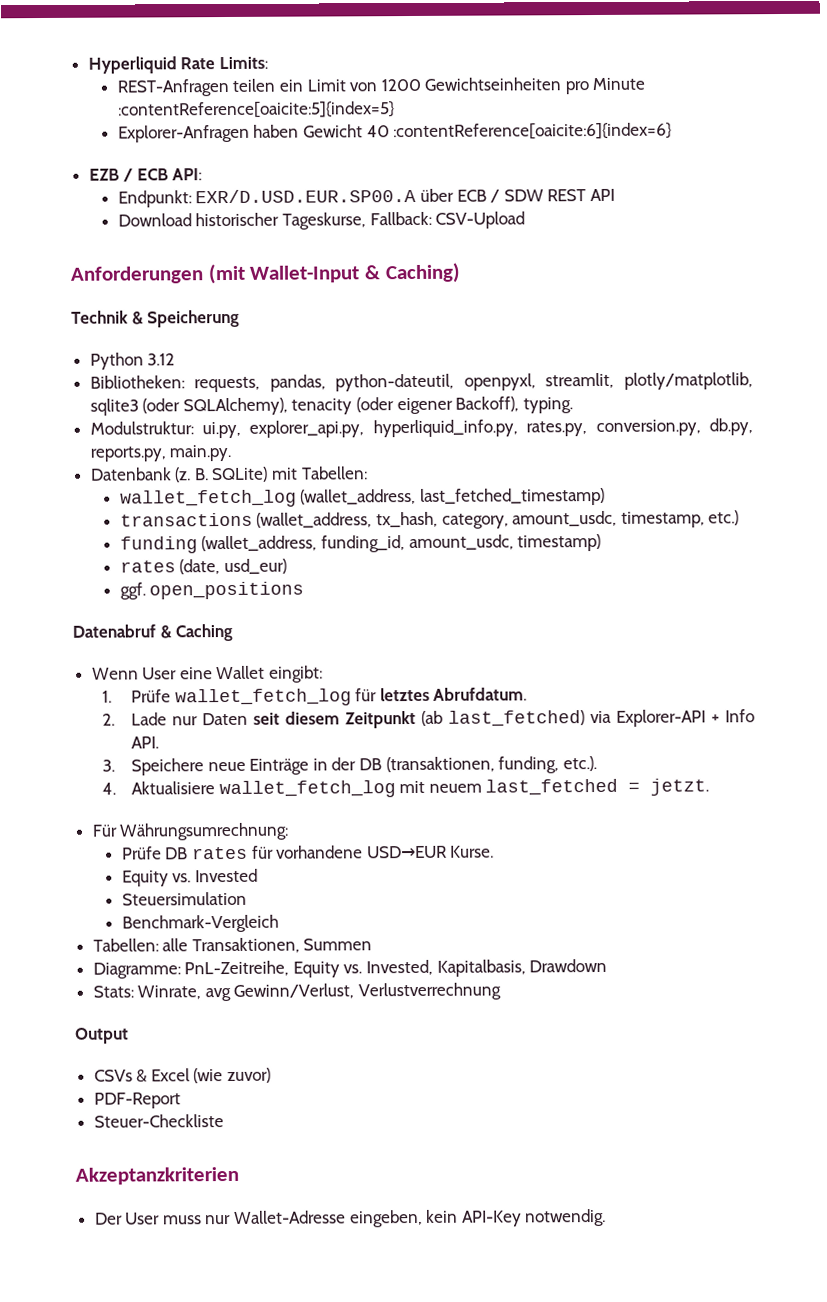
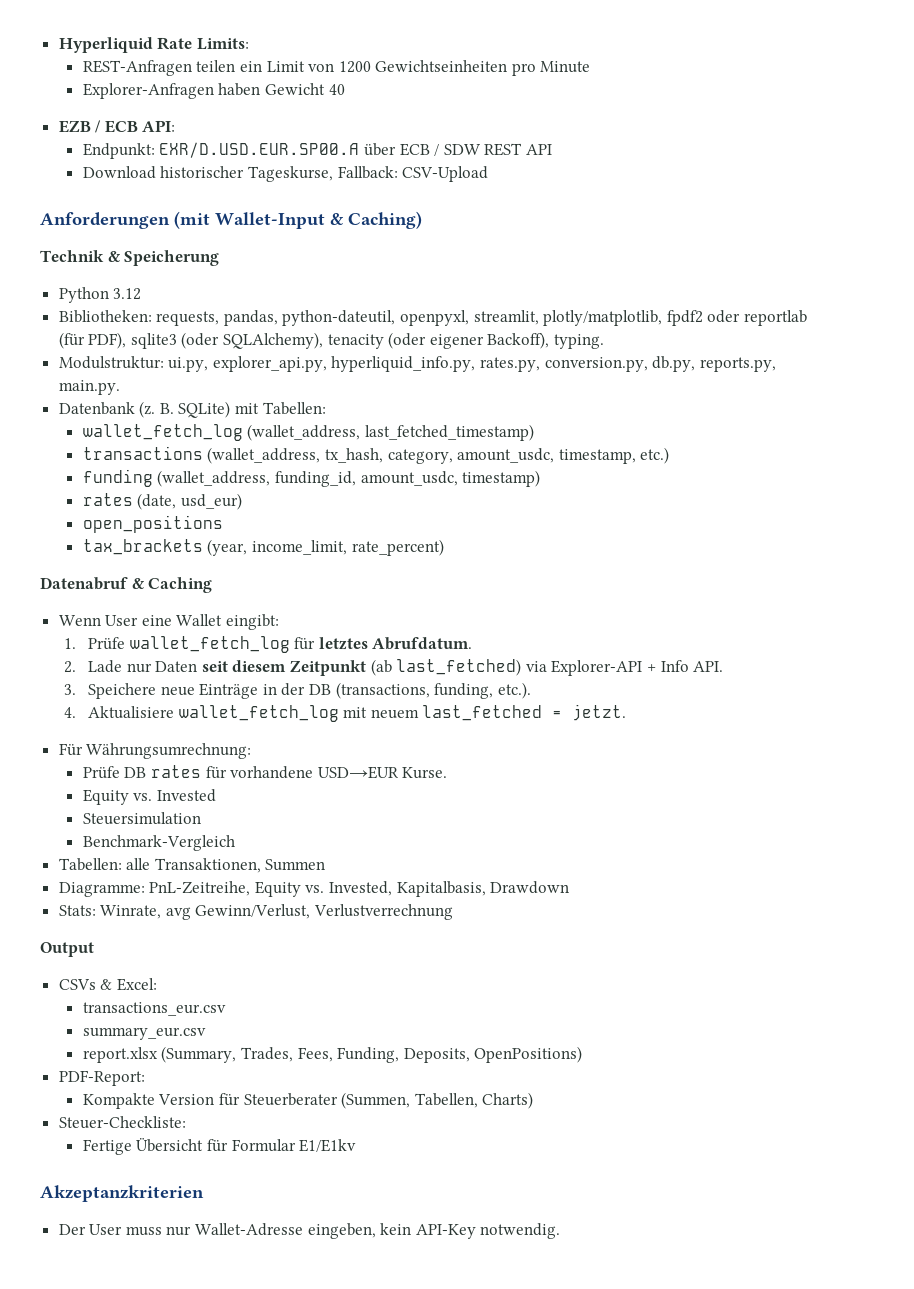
- REST-Anfragen teilen ein Limit von 1200 Gewichtseinheiten pro Minute :contentReference[oaicite:5]{index=5}
+ REST-Anfragen teilen ein Limit von 1200 Gewichtseinheiten pro Minute
- Explorer-Anfragen haben Gewicht 40 :contentReference[oaicite:6]{index=6}
+ Explorer-Anfragen haben Gewicht 40
- Bibliotheken: requests, pandas, python-dateutil, openpyxl, streamlit, plotly/matplotlib, sqlite3 (oder SQLAlchemy), tenacity (oder eigener Backoff), typing.
+ Bibliotheken: requests, pandas, python-dateutil, openpyxl, streamlit, plotly/matplotlib, fpdf2 oder reportlab (für PDF), sqlite3 (oder SQLAlchemy), tenacity (oder eigener Backoff), typing.
- ggf. open_positions
+ open_positions
+ tax_brackets (year, income_limit, rate_percent)
- 3. Speichere neue Einträge in der DB (transaktionen, funding, etc.).
+ 3. Speichere neue Einträge in der DB (transactions, funding, etc.).
- CSVs & Excel (wie zuvor)
- PDF-Report
- Steuer-Checkliste
+ CSVs & Excel:
+ transactions_eur.csv
+ summary_eur.csv
+ report.xlsx (Summary, Trades, Fees, Funding, Deposits, OpenPositions)
+ PDF-Report:
+ Kompakte Version für Steuerberater (Summen, Tabellen, Charts)
+ Steuer-Checkliste:
+ Fertige Übersicht für Formular E1/E1kv

